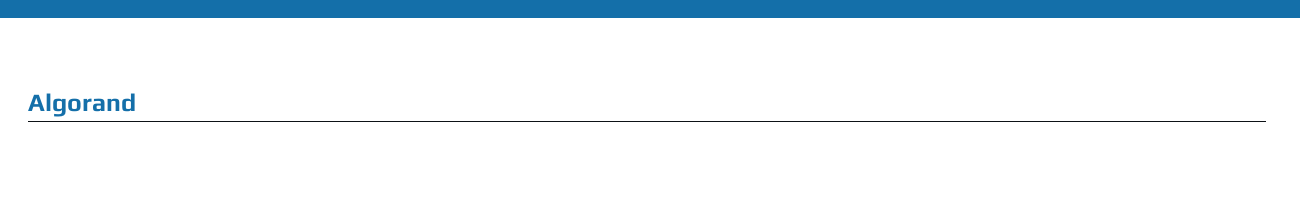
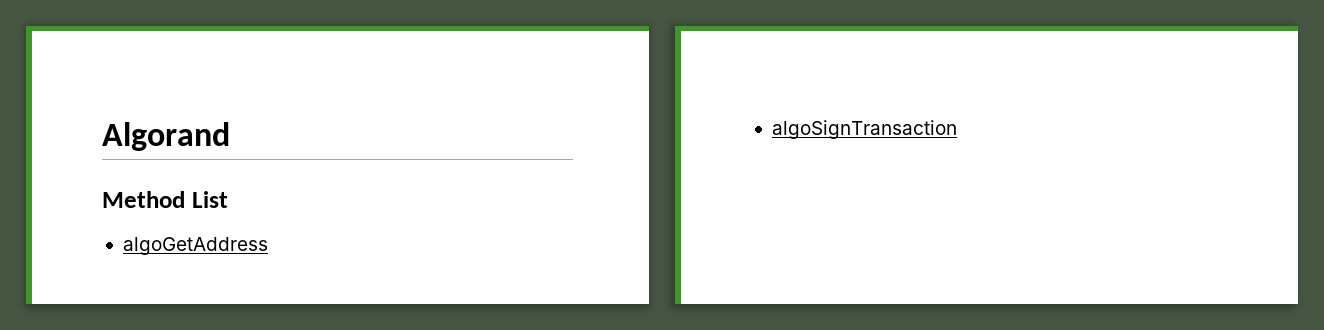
+ Method List
+ algoGetAddress
+ algoSignTransaction

